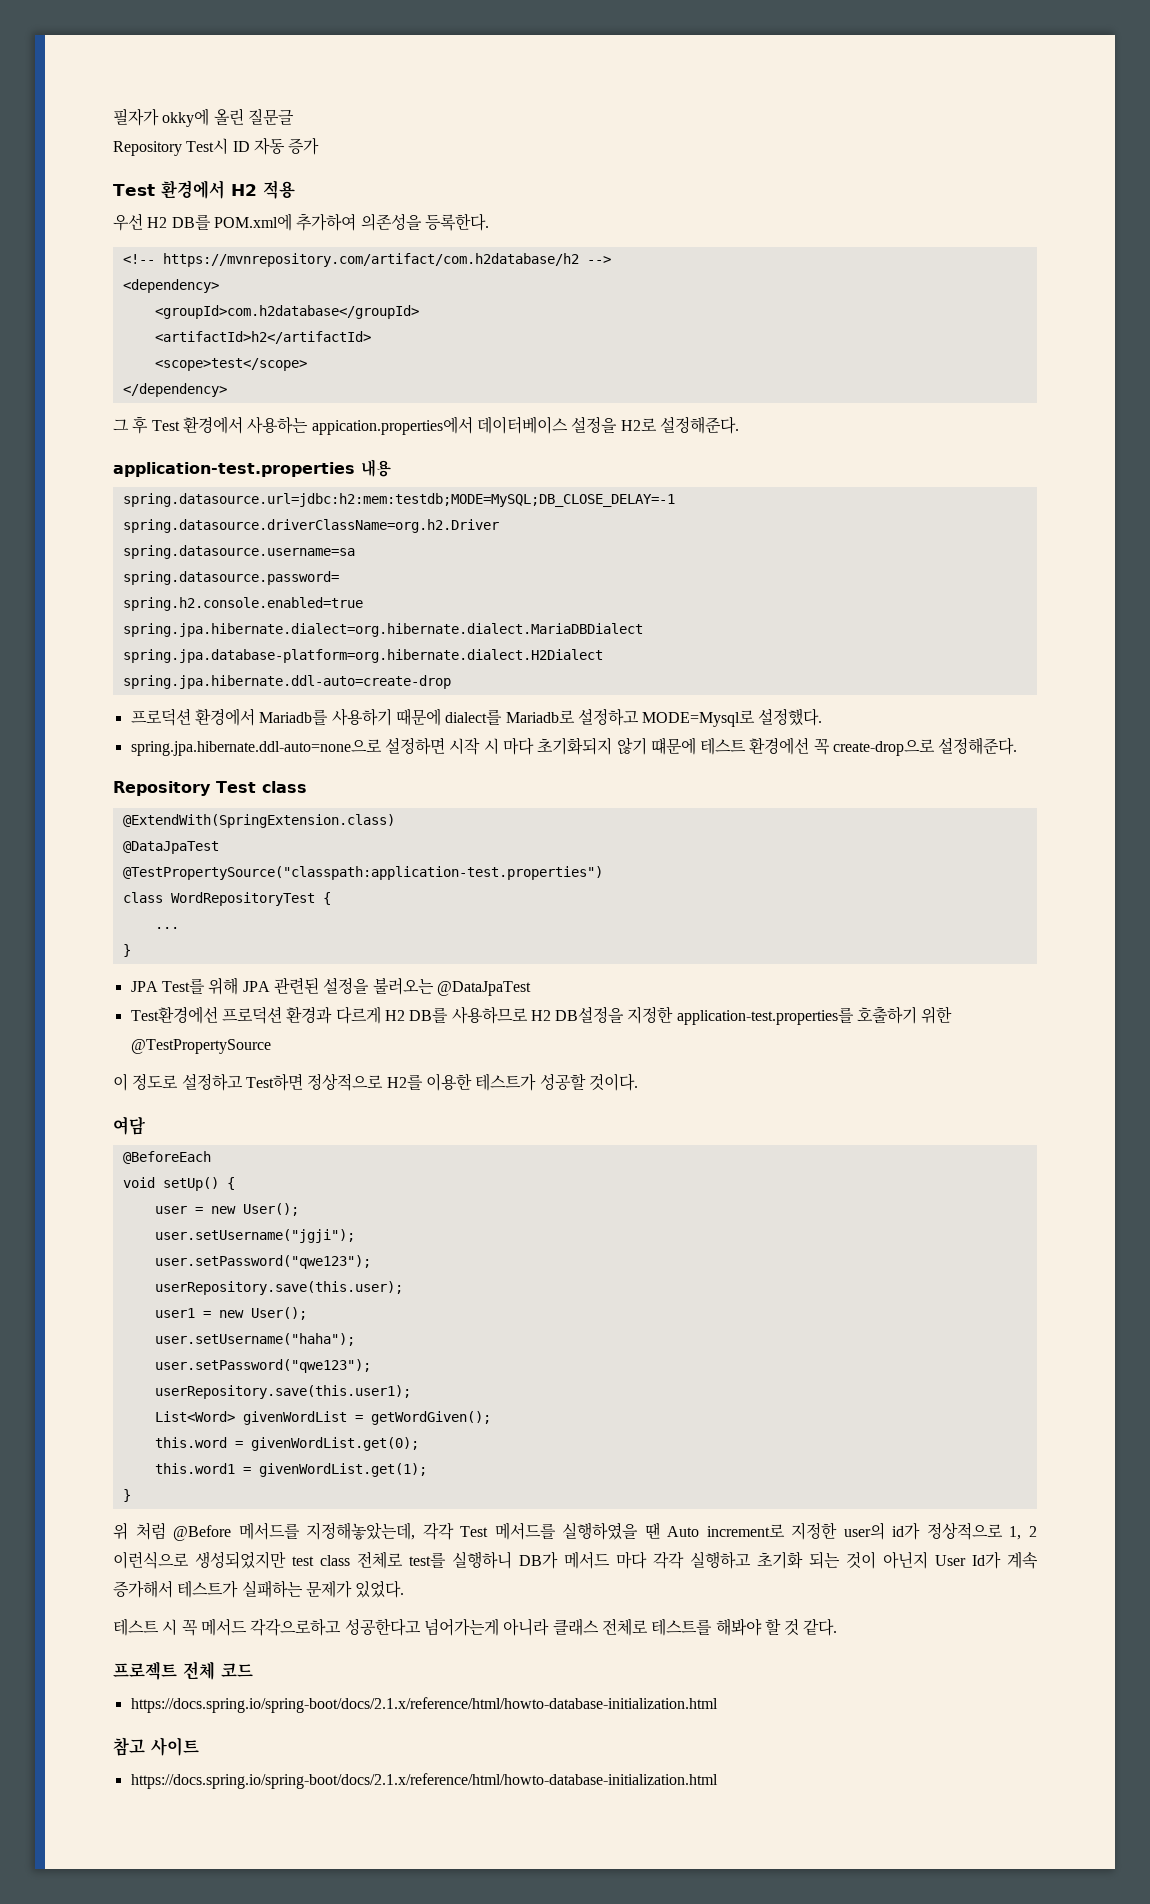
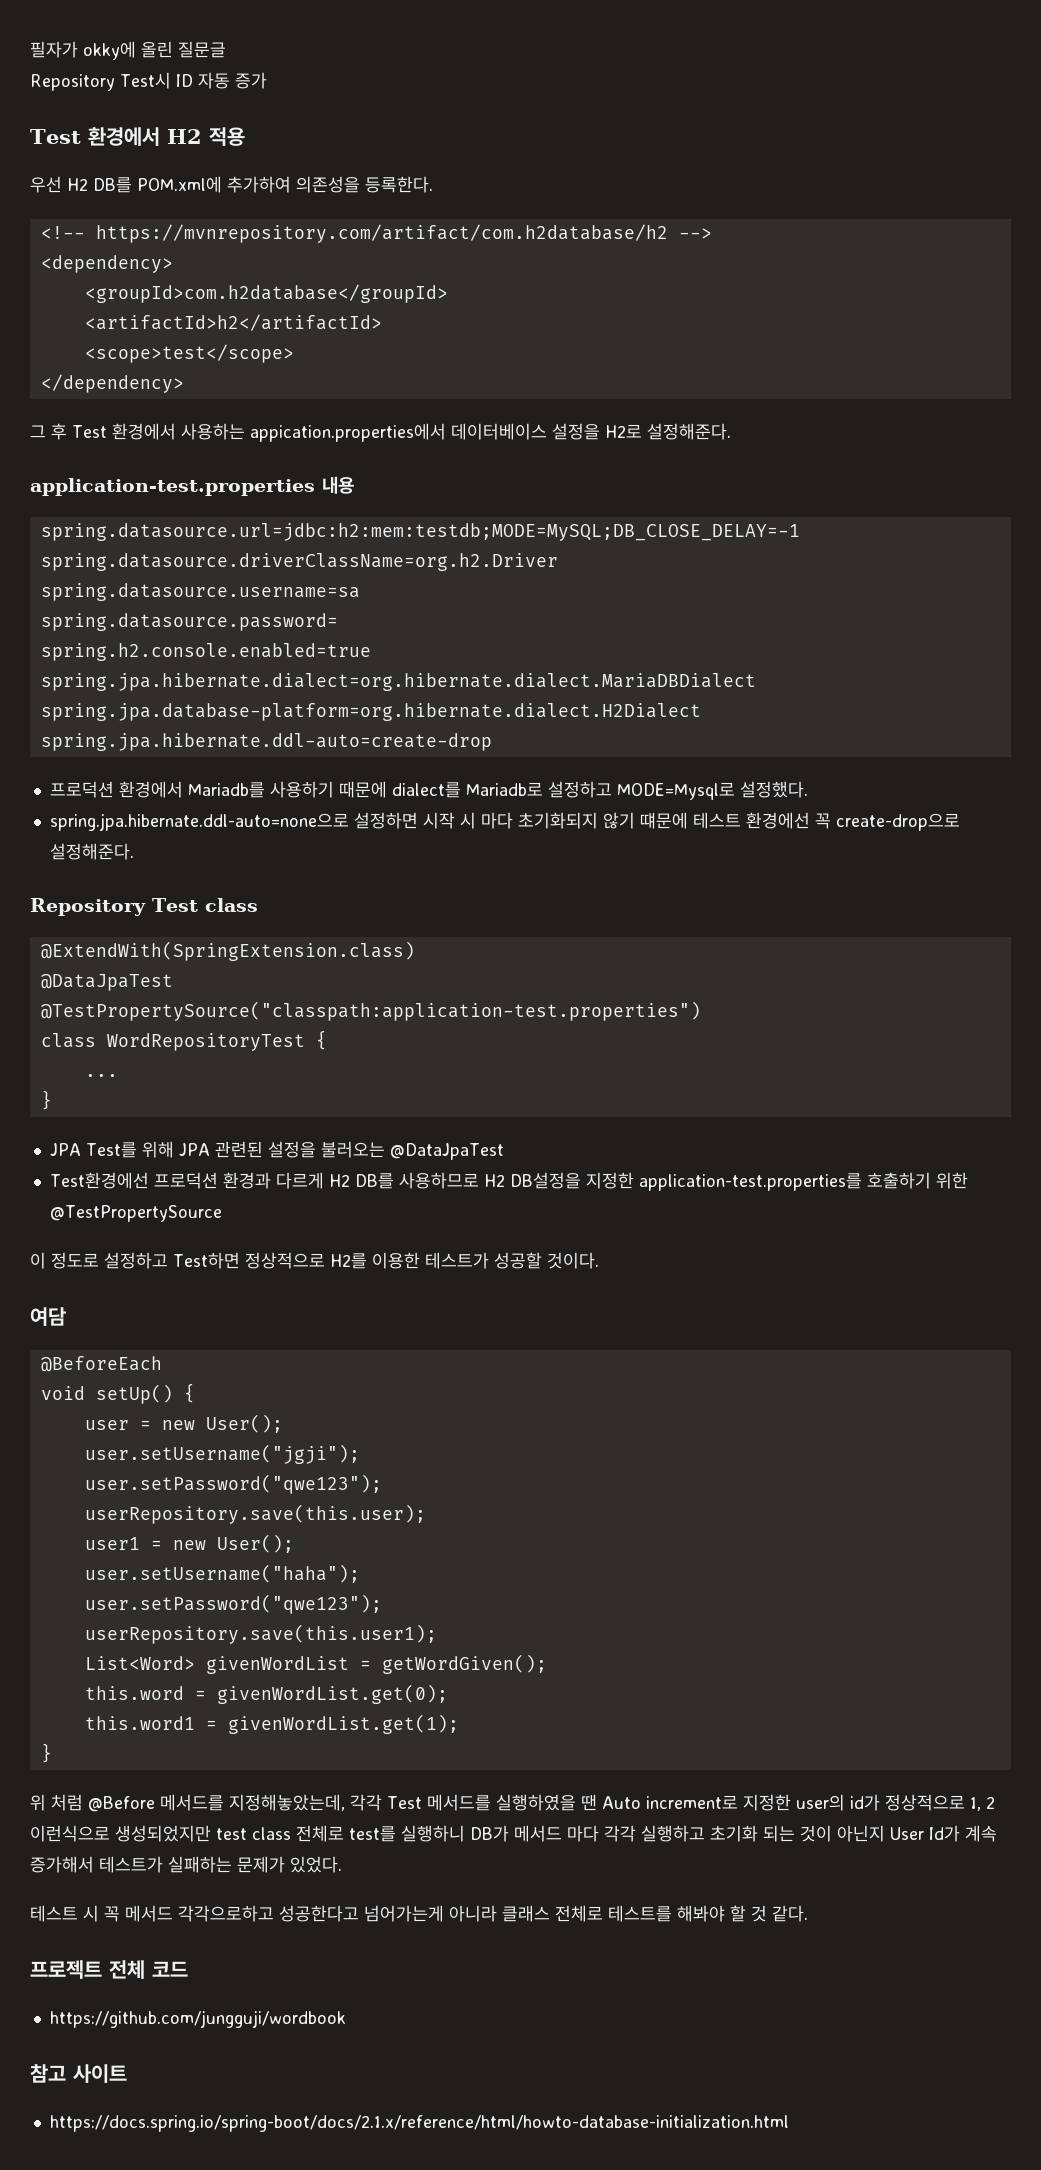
  프로젝트 전체 코드
- https://docs.spring.io/spring-boot/docs/2.1.x/reference/html/howto-database-initialization.html
+ https://github.com/jungguji/wordbook

